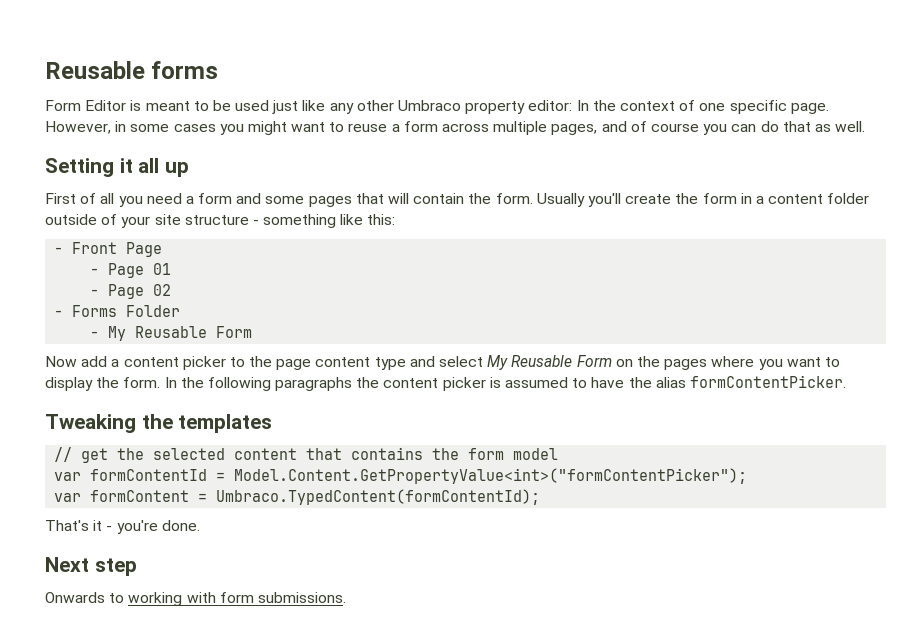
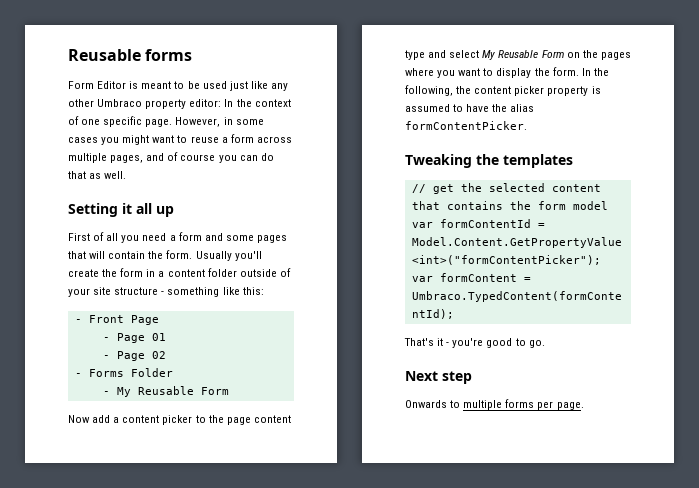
- In the following paragraphs the content picker is assumed to have the alias formContentPicker.
+ In the following, the content picker property is assumed to have the alias formContentPicker.
- That's it - you're done.
+ That's it - you're good to go.
- Onwards to working with form submissions.
+ Onwards to multiple forms per page.

